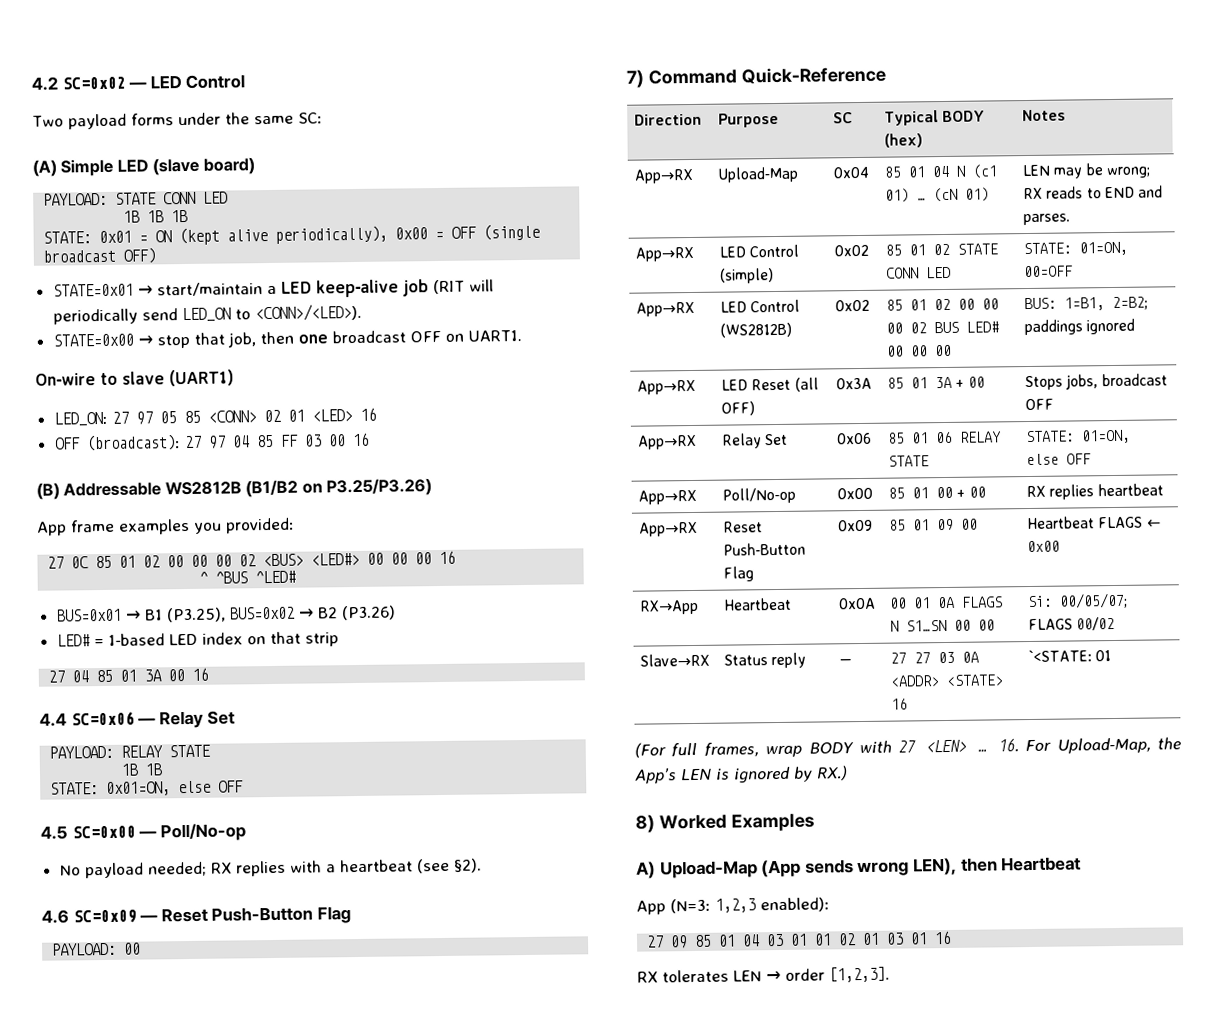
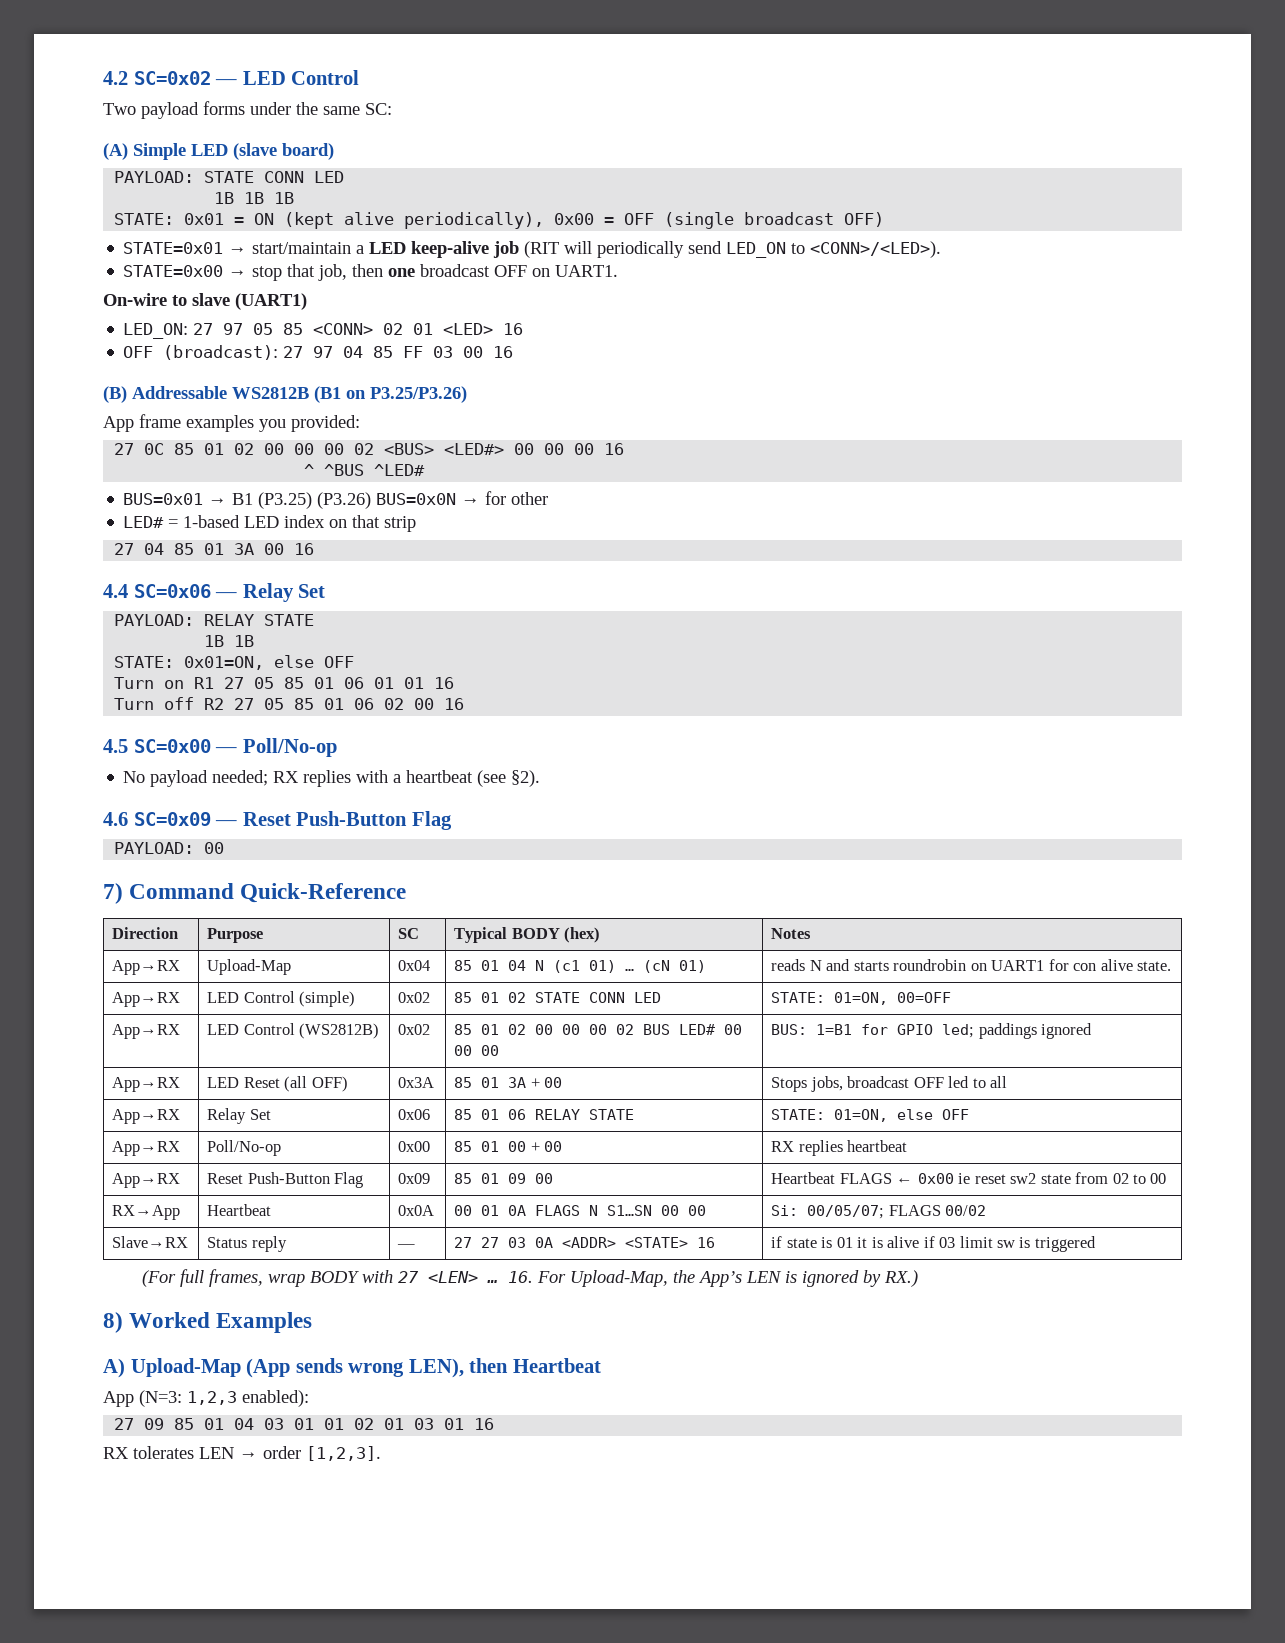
- (B) Addressable WS2812B (B1/B2 on P3.25/P3.26)
+ (B) Addressable WS2812B (B1 on P3.25/P3.26)
- BUS=0x01 → B1 (P3.25), BUS=0x02 → B2 (P3.26)
+ BUS=0x01 → B1 (P3.25) (P3.26) BUS=0x0N → for other
+ Turn on R1 27 05 85 01 06 01 01 16
+ Turn off R2 27 05 85 01 06 02 00 16
- App→RX | Upload‑Map | 0x04 | 85 01 04 N (c1 01) … (cN 01) | LEN may be wrong; RX reads to END and parses.
+ App→RX | Upload‑Map | 0x04 | 85 01 04 N (c1 01) … (cN 01) | reads N and starts roundrobin on UART1 for con alive state.
- App→RX | LED Control (WS2812B) | 0x02 | 85 01 02 00 00 00 02 BUS LED# 00 00 00 | BUS: 1=B1, 2=B2; paddings ignored
+ App→RX | LED Control (WS2812B) | 0x02 | 85 01 02 00 00 00 02 BUS LED# 00 00 00 | BUS: 1=B1 for GPIO led; paddings ignored
- App→RX | LED Reset (all OFF) | 0x3A | 85 01 3A + 00 | Stops jobs, broadcast OFF
+ App→RX | LED Reset (all OFF) | 0x3A | 85 01 3A + 00 | Stops jobs, broadcast OFF led to all
- App→RX | Reset Push‑Button Flag | 0x09 | 85 01 09 00 | Heartbeat FLAGS ← 0x00
+ App→RX | Reset Push‑Button Flag | 0x09 | 85 01 09 00 | Heartbeat FLAGS ← 0x00 ie reset sw2 state from 02 to 00
- Slave→RX | Status reply | — | 27 27 03 0A <ADDR> <STATE> 16 | `<STATE: 01
+ Slave→RX | Status reply | — | 27 27 03 0A <ADDR> <STATE> 16 | if state is 01 it is alive if 03 limit sw is triggered

